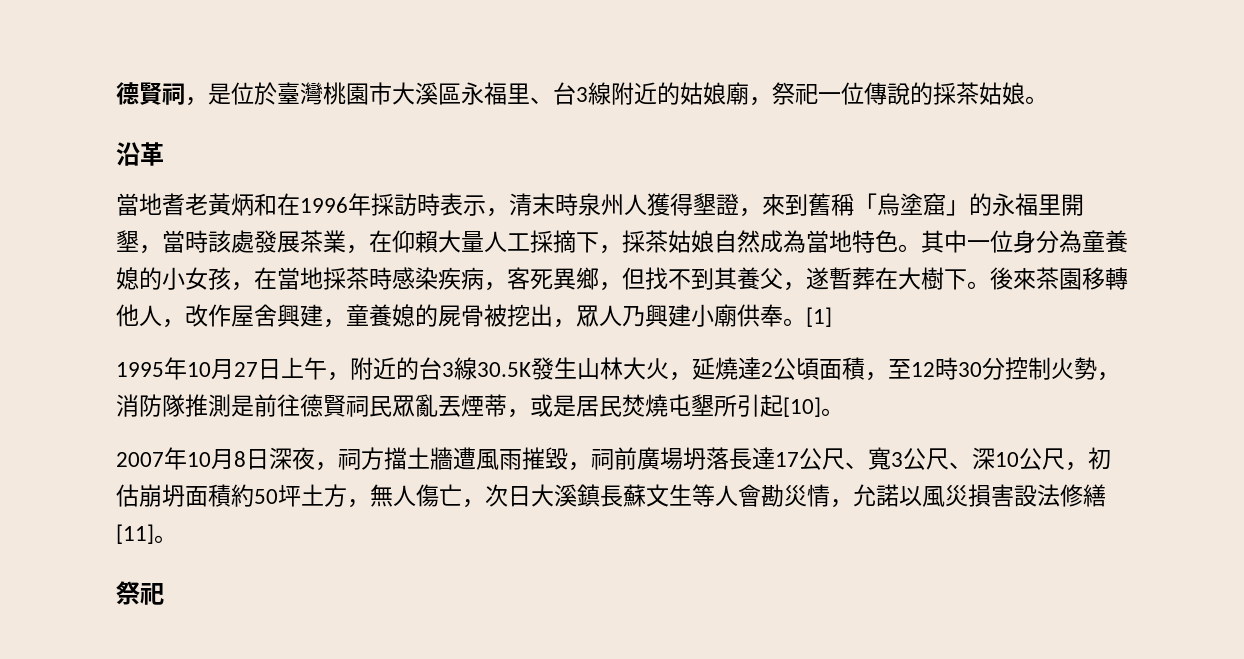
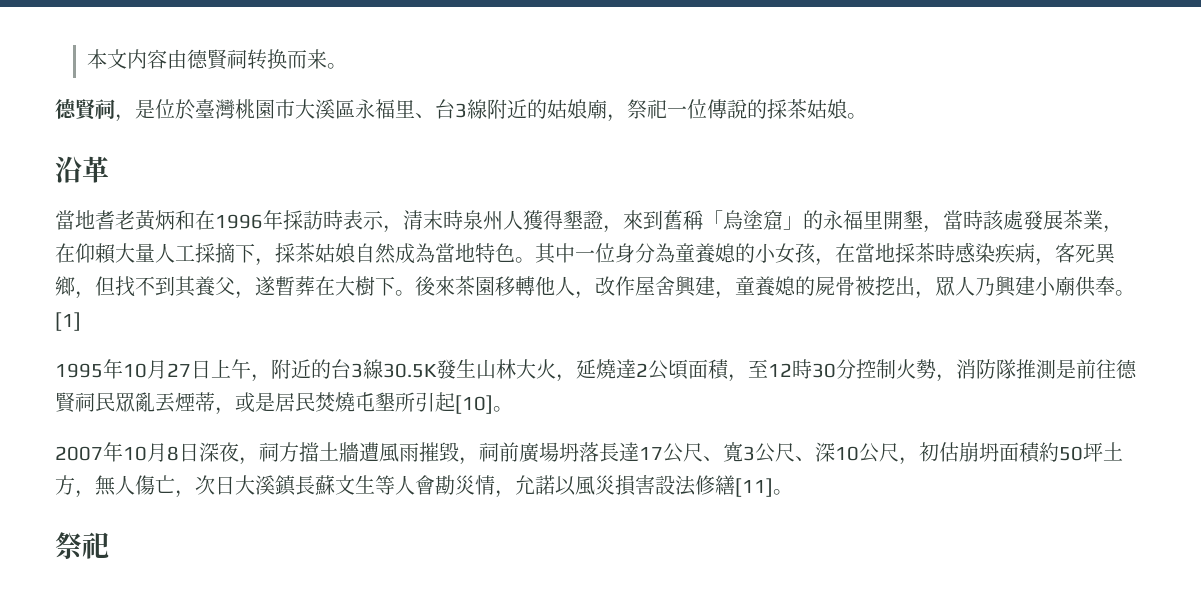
+ 本文内容由德賢祠转换而来。

